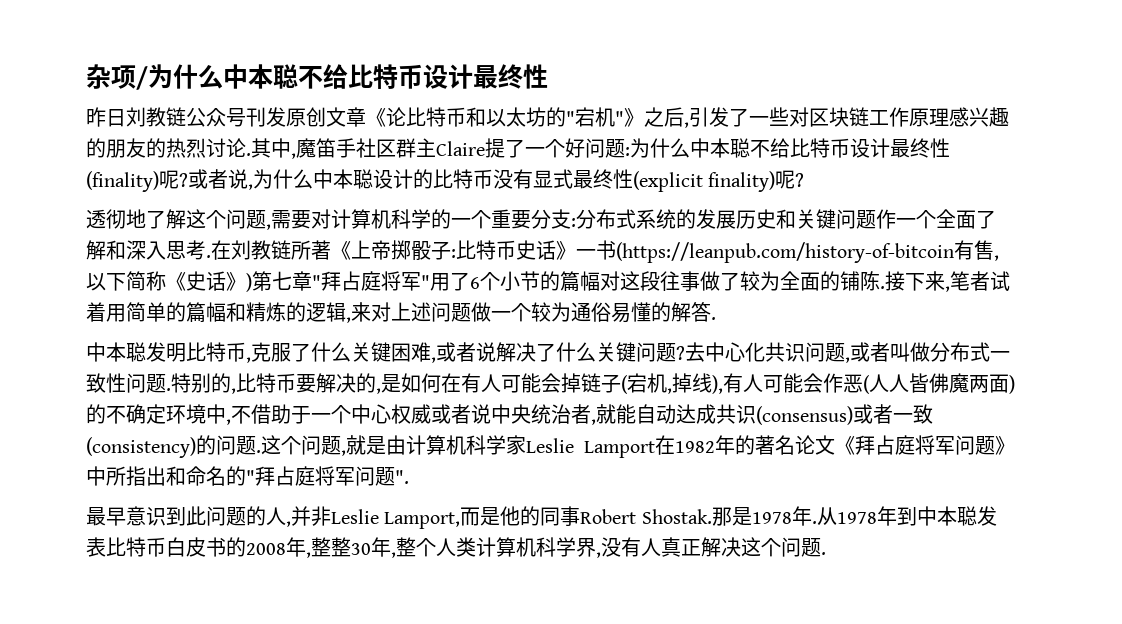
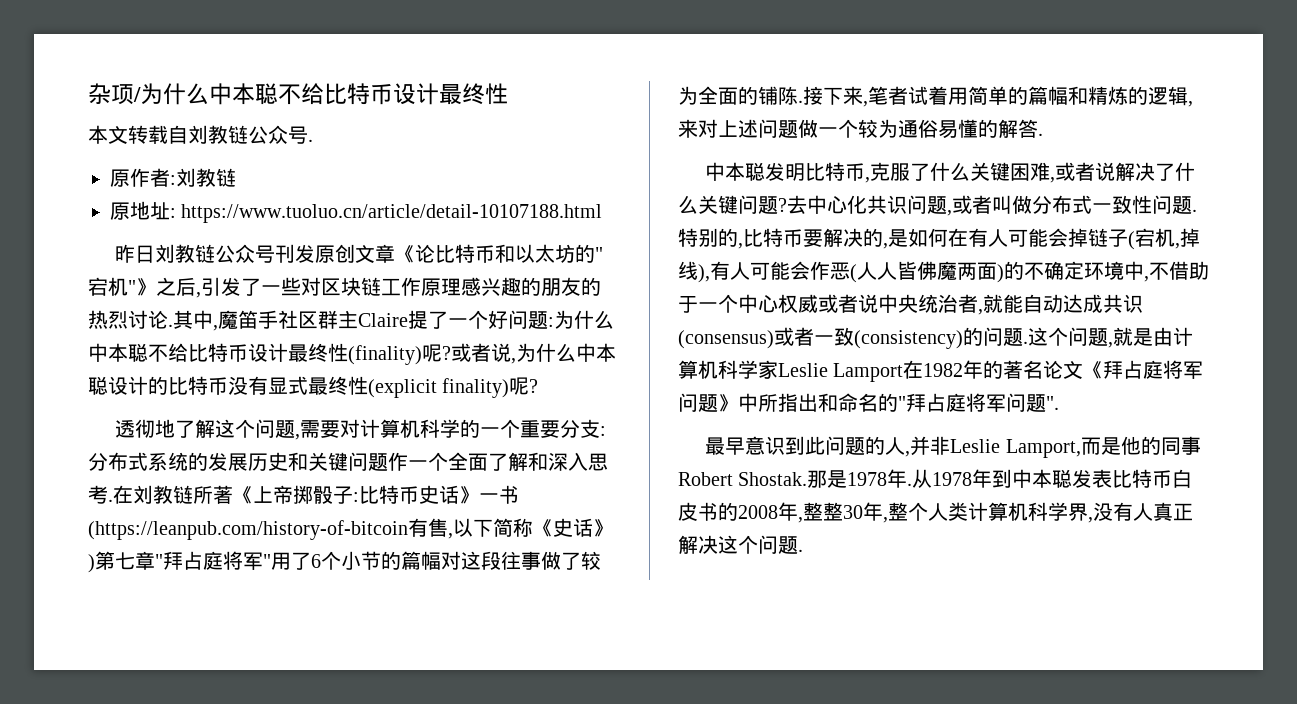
+ 本文转载自刘教链公众号.
+ 原作者:刘教链
+ 原地址: https://www.tuoluo.cn/article/detail-10107188.html

